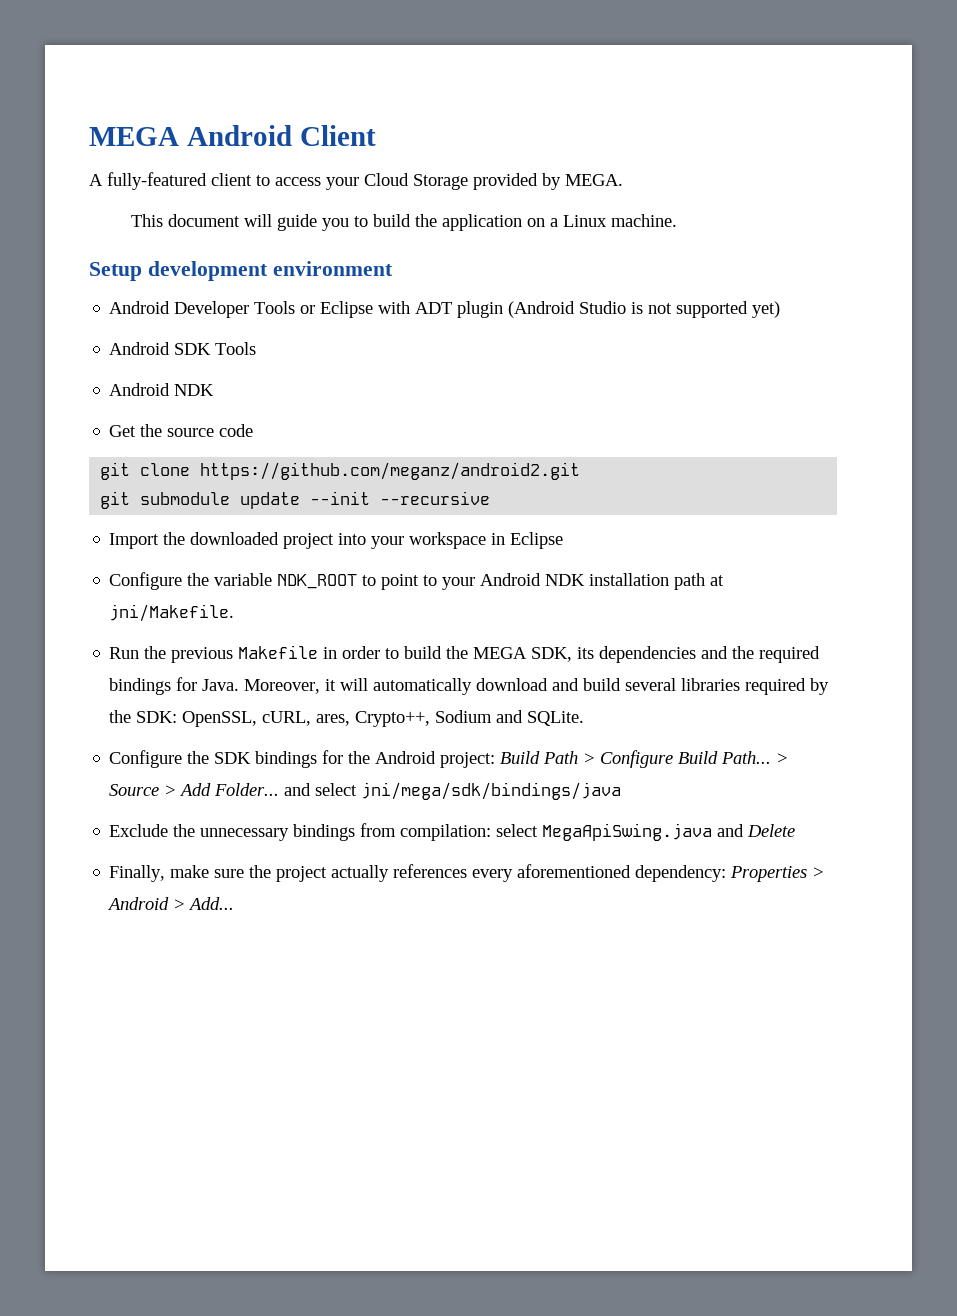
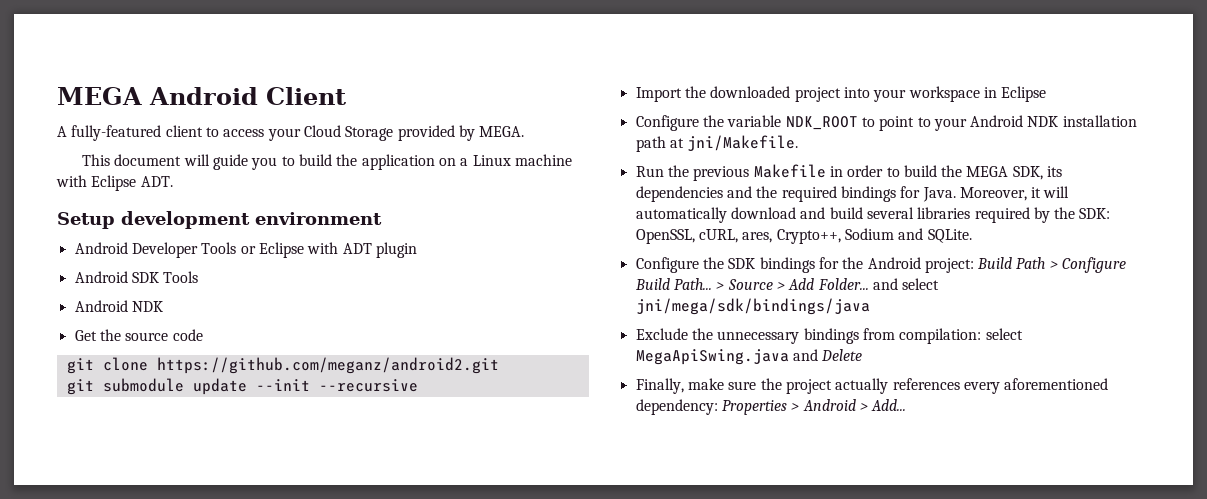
- This document will guide you to build the application on a Linux machine.
+ This document will guide you to build the application on a Linux machine with Eclipse ADT.
- Android Developer Tools or Eclipse with ADT plugin (Android Studio is not supported yet)
+ Android Developer Tools or Eclipse with ADT plugin

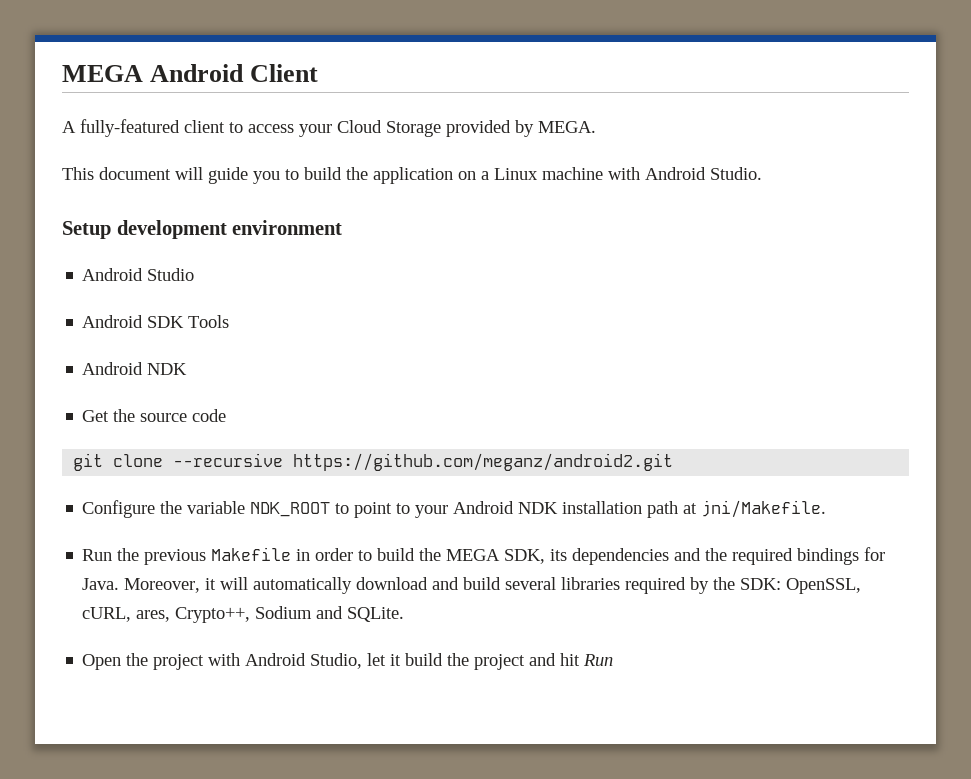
- This document will guide you to build the application on a Linux machine with Eclipse ADT.
+ This document will guide you to build the application on a Linux machine with Android Studio.
- Android Developer Tools or Eclipse with ADT plugin
+ Android Studio
- git clone https://github.com/meganz/android2.git
+ git clone --recursive https://github.com/meganz/android2.git
- git submodule update --init --recursive
- Import the downloaded project into your workspace in Eclipse
- Configure the SDK bindings for the Android project: Build Path > Configure Build Path... > Source > Add Folder... and select jni/mega/sdk/bindings/java
- Exclude the unnecessary bindings from compilation: select MegaApiSwing.java and Delete
- Finally, make sure the project actually references every aforementioned dependency: Properties > Android > Add...
+ Open the project with Android Studio, let it build the project and hit Run

